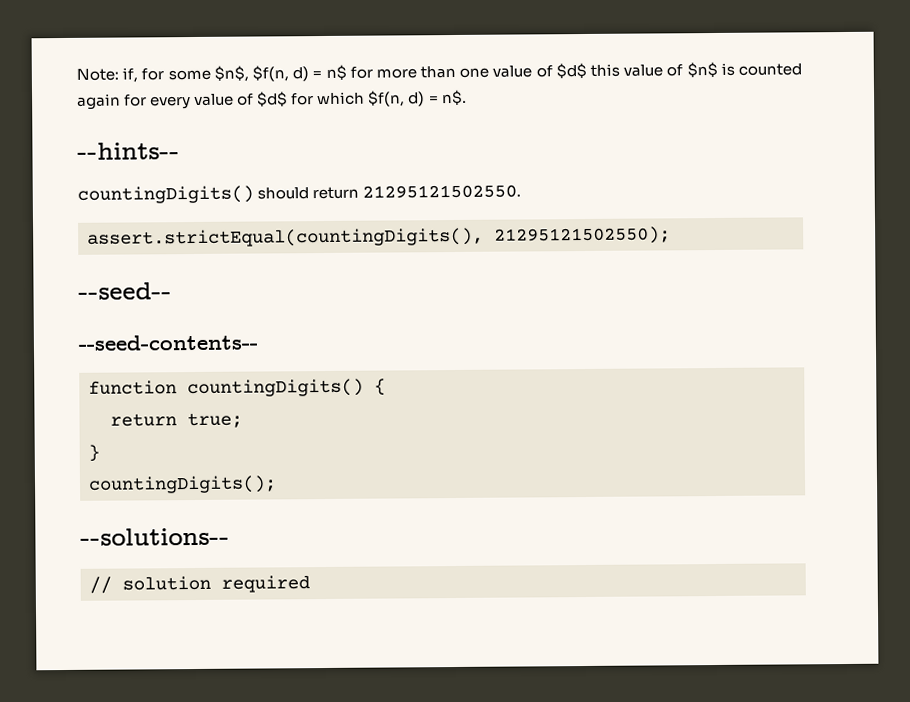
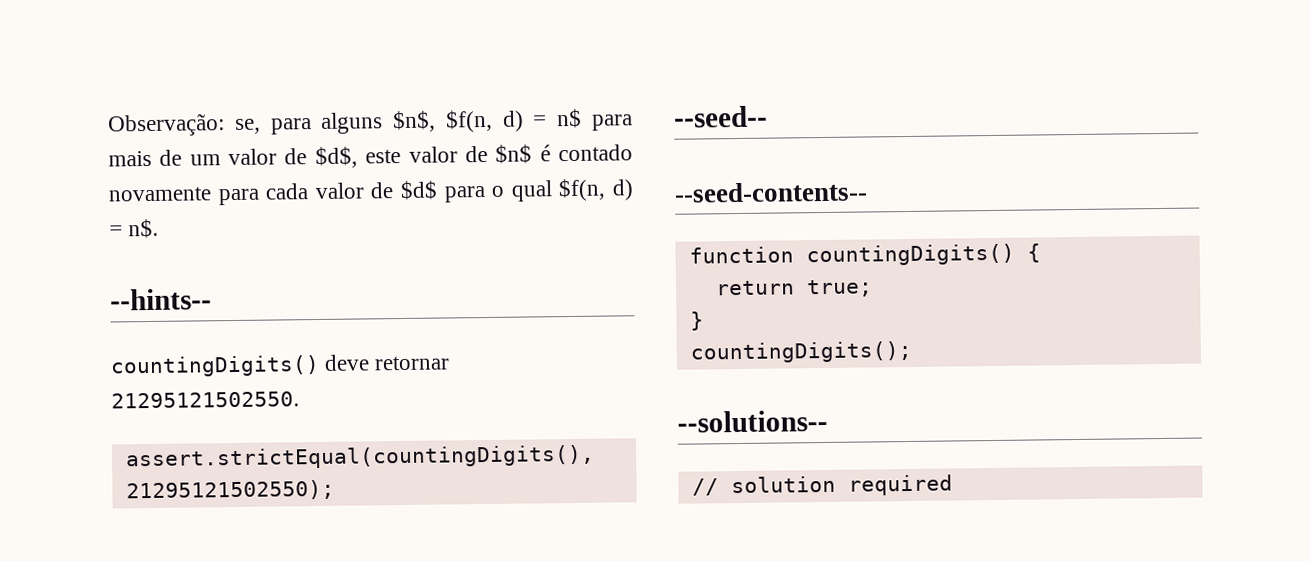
- Note: if, for some $n$, $f(n, d) = n$ for more than one value of $d$ this value of $n$ is counted again for every value of $d$ for which $f(n, d) = n$.
+ Observação: se, para alguns $n$, $f(n, d) = n$ para mais de um valor de $d$, este valor de $n$ é contado novamente para cada valor de $d$ para o qual $f(n, d) = n$.
- countingDigits() should return 21295121502550.
+ countingDigits() deve retornar 21295121502550.

